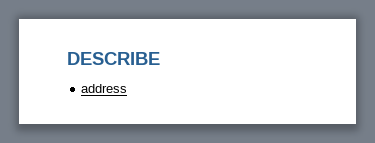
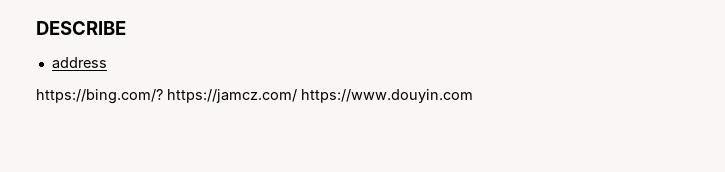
+ https://bing.com/? https://jamcz.com/ https://www.douyin.com

